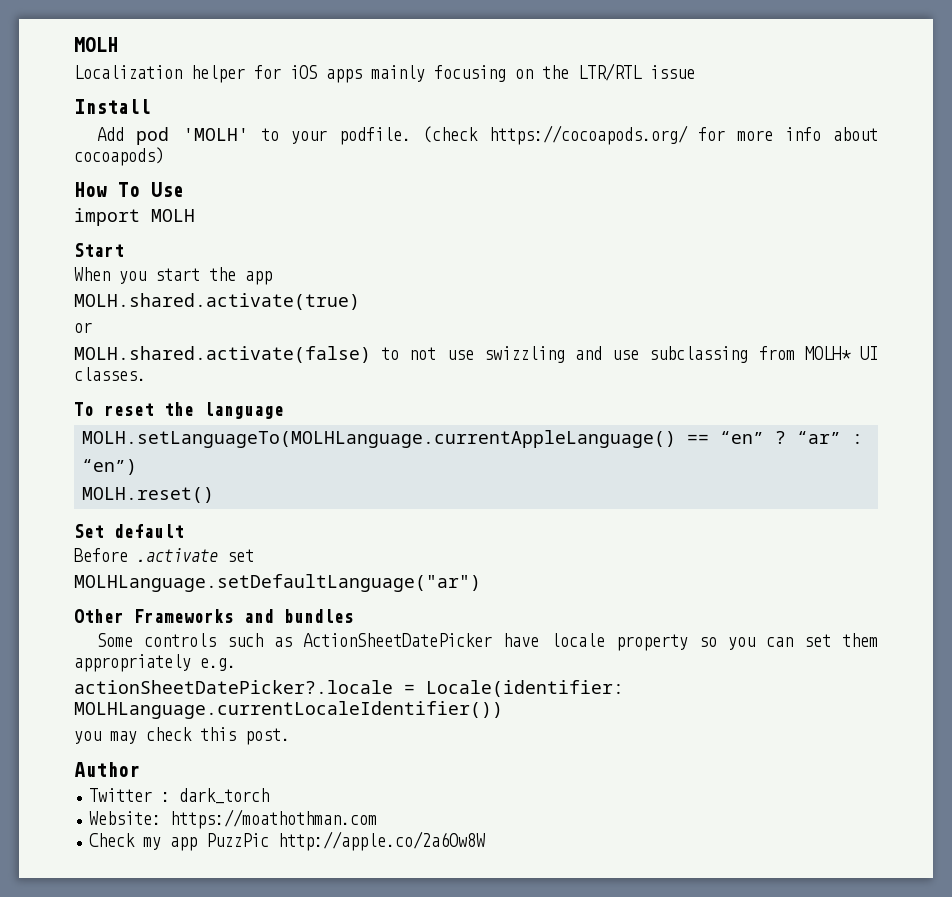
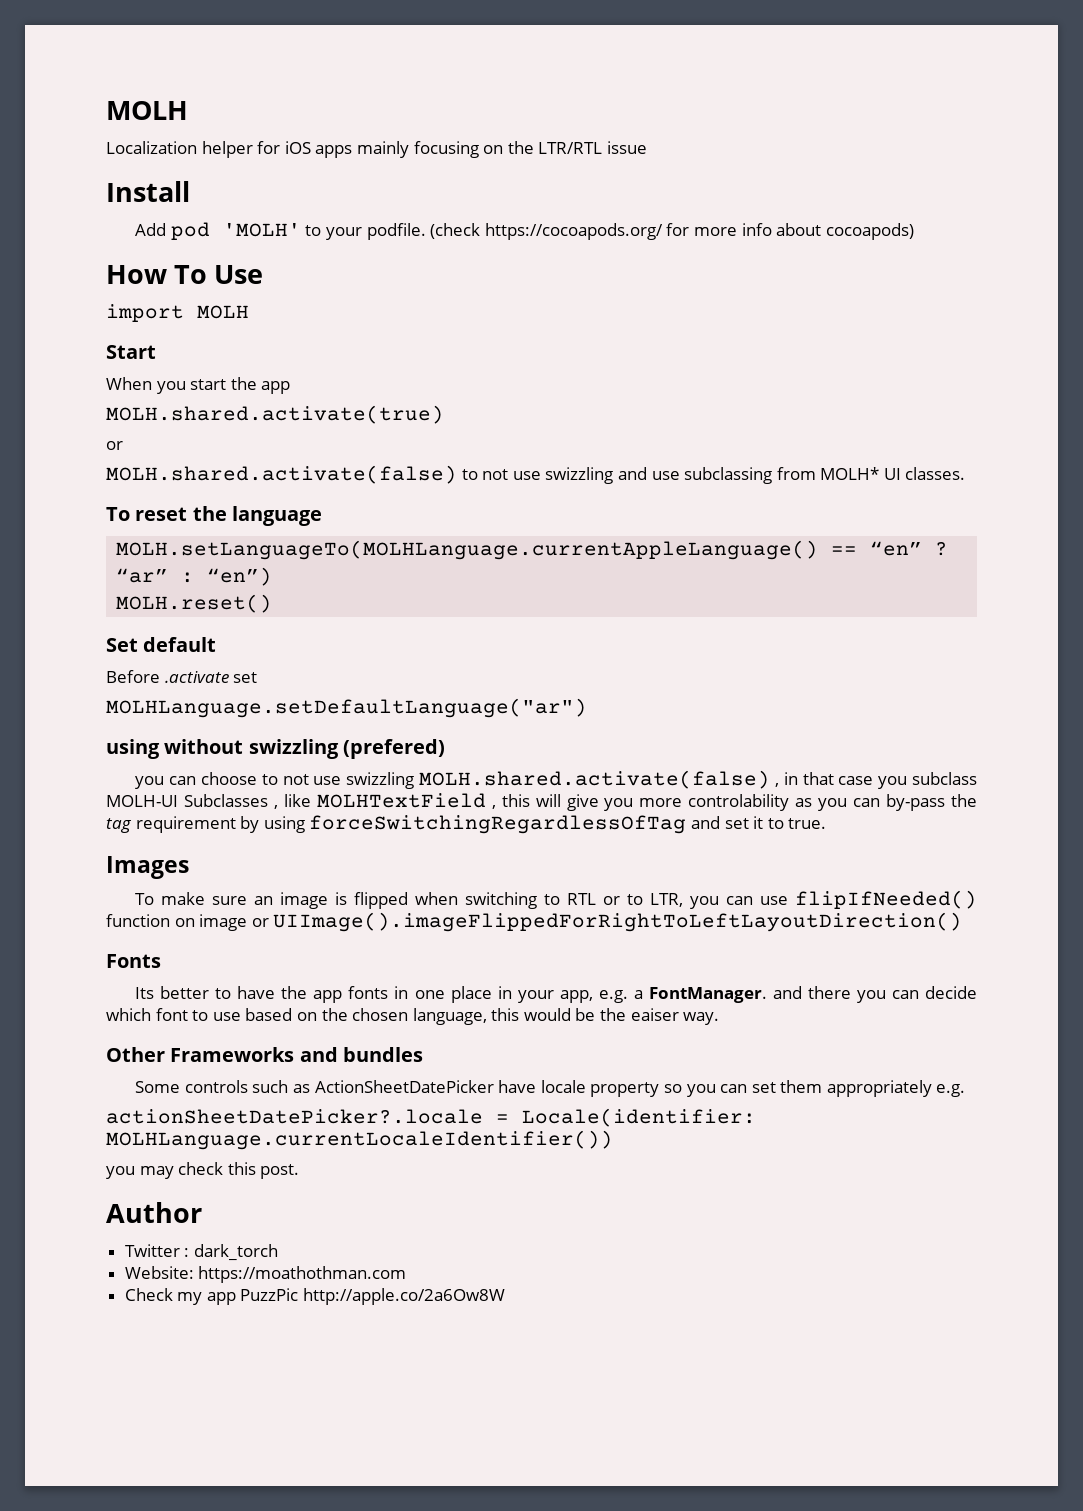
+ using without swizzling (prefered)
+ you can choose to not use swizzling MOLH.shared.activate(false) , in that case you subclass MOLH-UI Subclasses , like MOLHTextField , this will give you more controlability as you can by-pass the tag requirement by using forceSwitchingRegardlessOfTag and set it to true.
+ Images
+ To make sure an image is flipped when switching to RTL or to LTR, you can use flipIfNeeded() function on image or UIImage().imageFlippedForRightToLeftLayoutDirection()
+ Fonts
+ Its better to have the app fonts in one place in your app, e.g. a FontManager. and there you can decide which font to use based on the chosen language, this would be the eaiser way.

